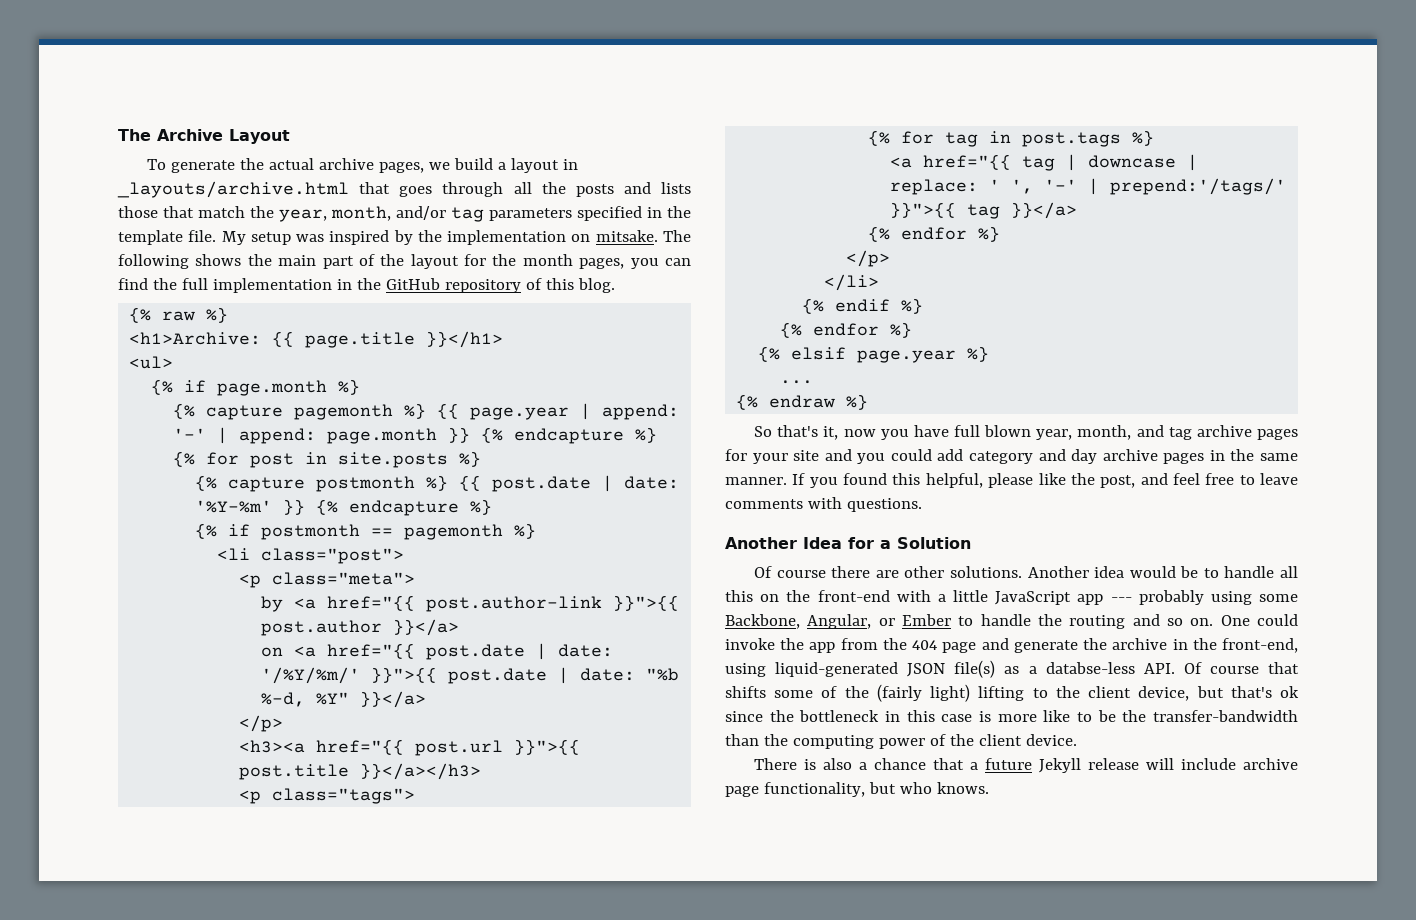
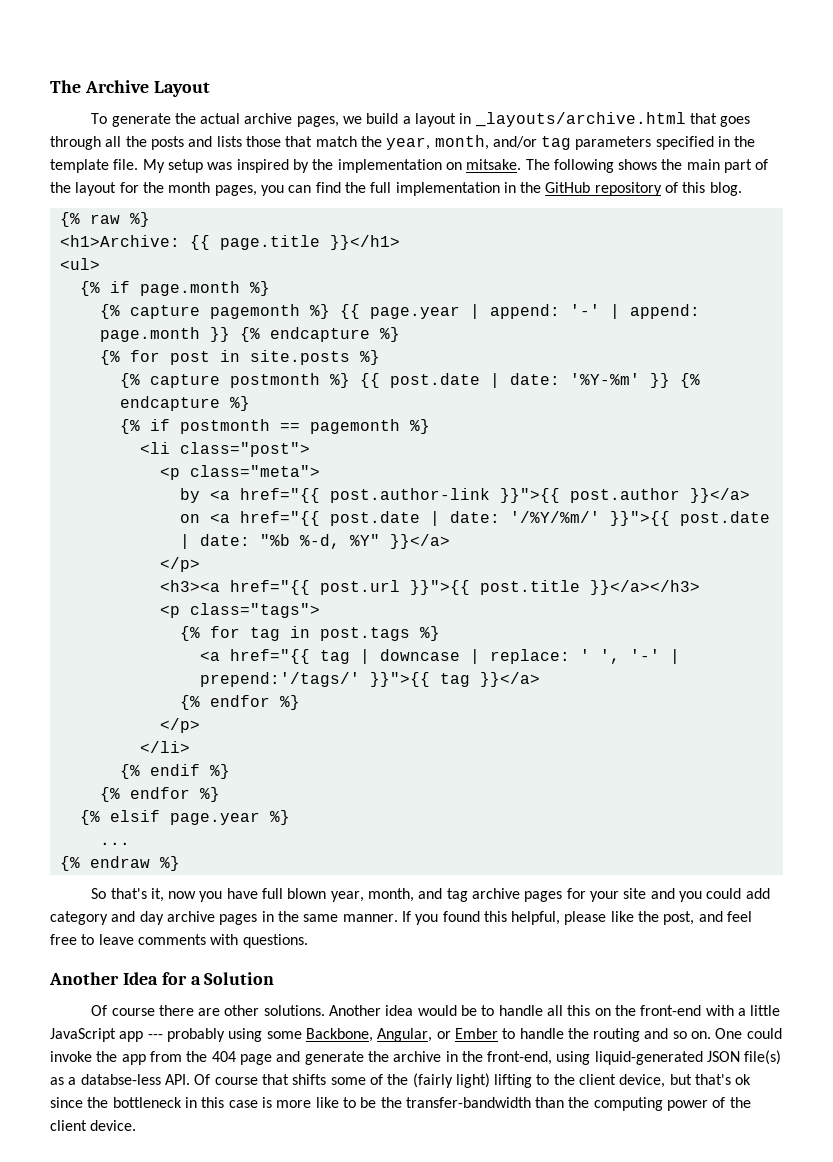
- There is also a chance that a future Jekyll release will include archive page functionality, but who knows.

